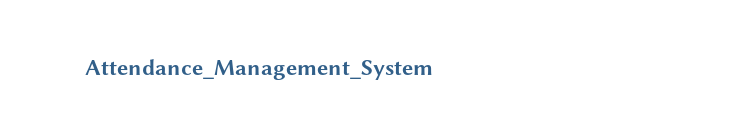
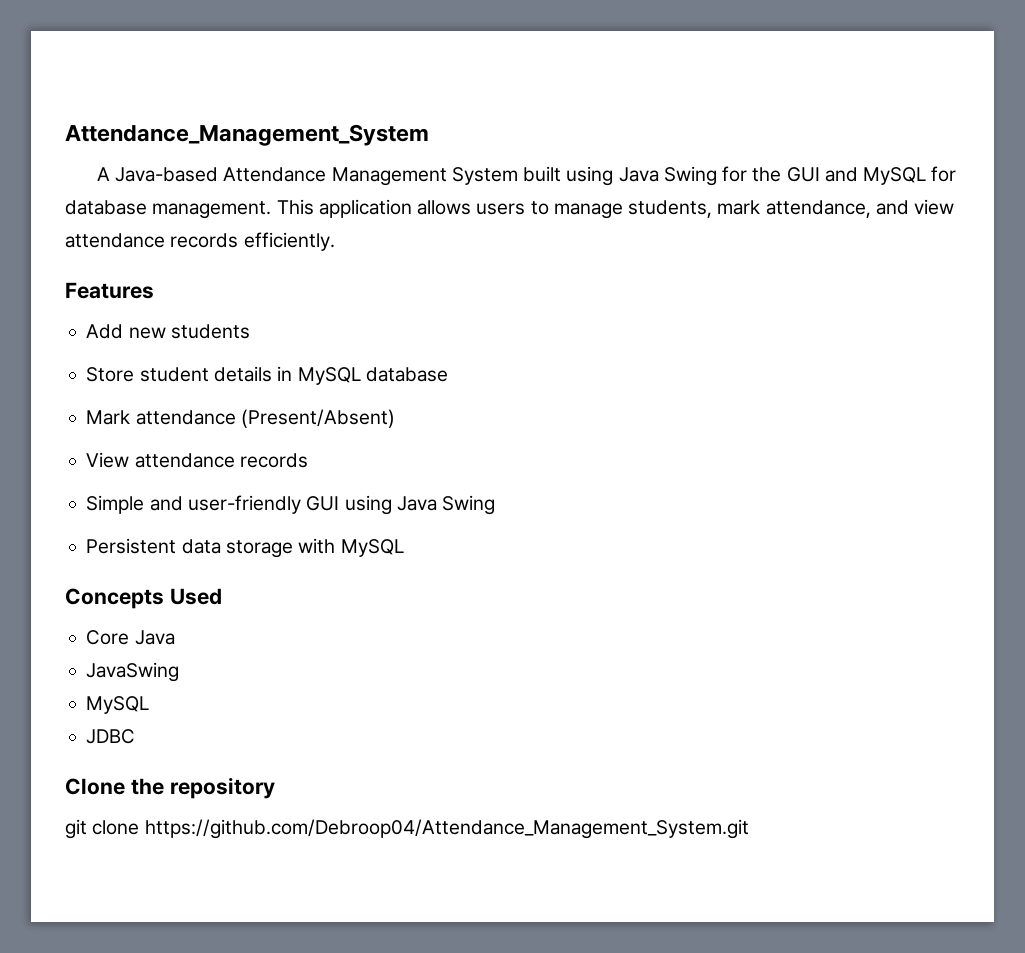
+ A Java-based Attendance Management System built using Java Swing for the GUI and MySQL for database management. This application allows users to manage students, mark attendance, and view attendance records efficiently.
+ Features
+ Add new students
+ Store student details in MySQL database
+ Mark attendance (Present/Absent)
+ View attendance records
+ Simple and user-friendly GUI using Java Swing
+ Persistent data storage with MySQL
+ Concepts Used
+ Core Java
+ JavaSwing
+ MySQL
+ JDBC
+ Clone the repository
+ git clone https://github.com/Debroop04/Attendance_Management_System.git

